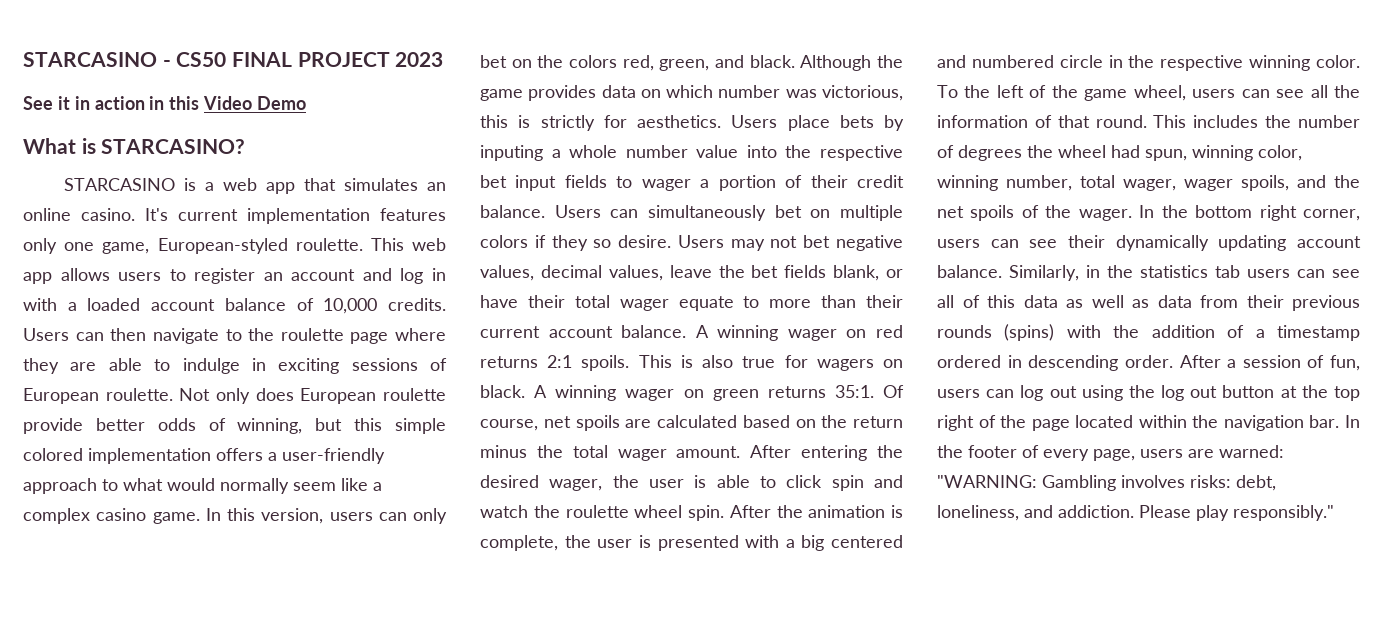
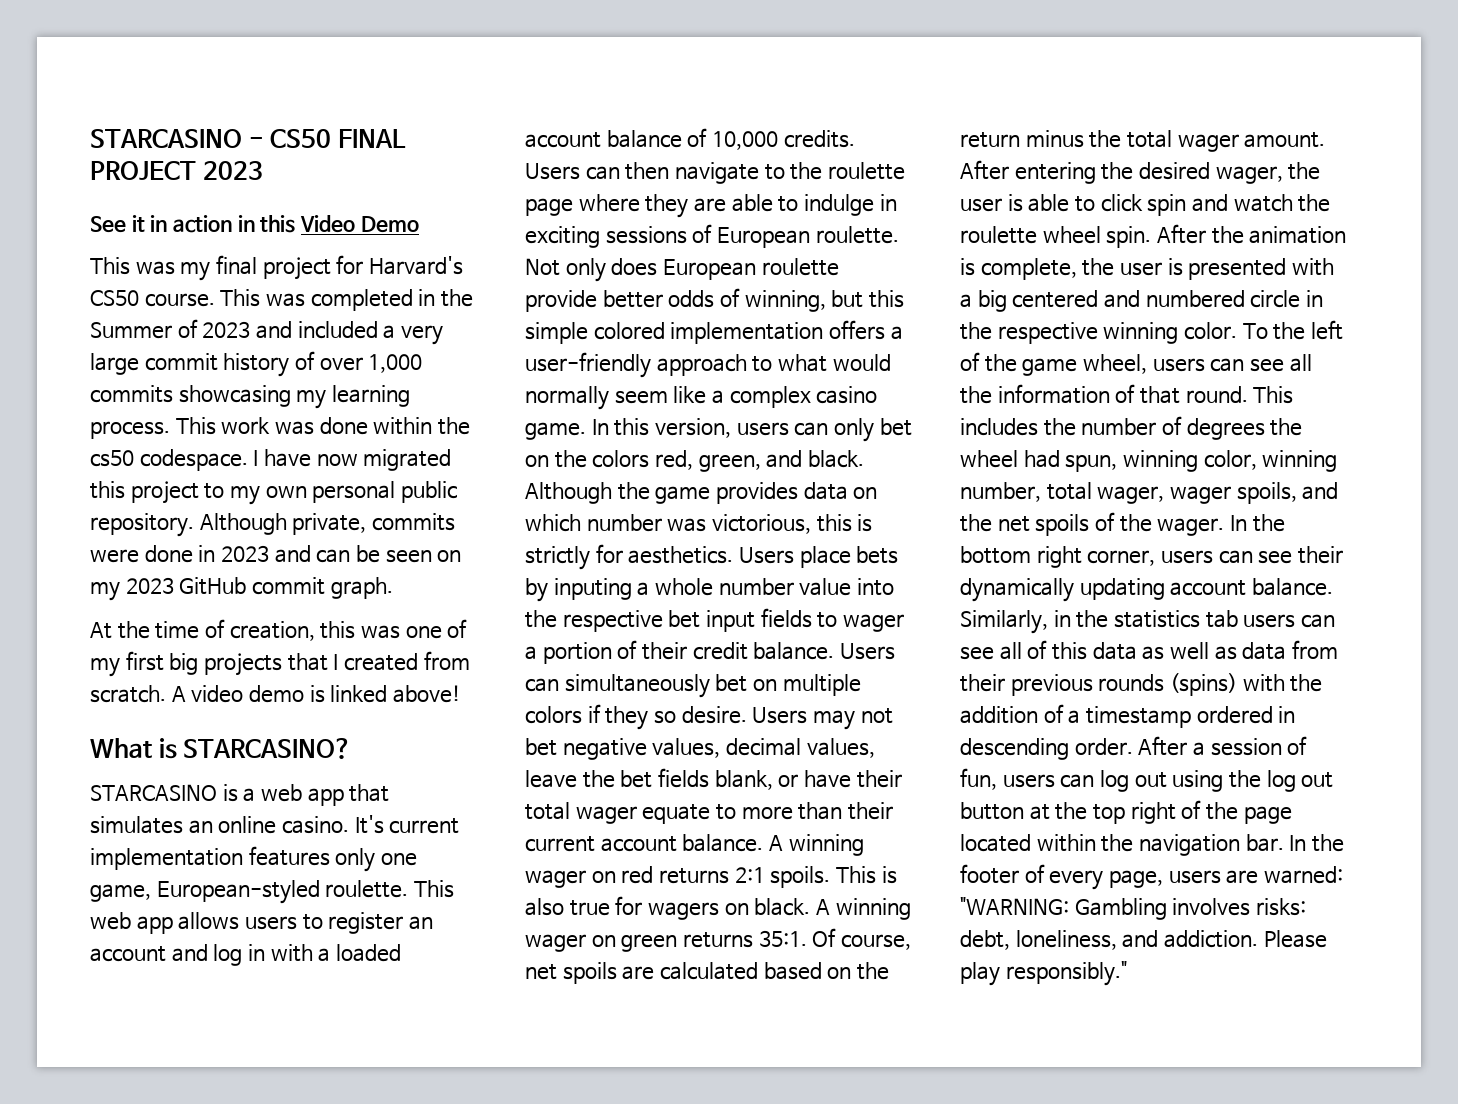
+ This was my final project for Harvard's CS50 course. This was completed in the Summer of 2023 and included a very large commit history of over 1,000 commits showcasing my learning process. This work was done within the cs50 codespace. I have now migrated this project to my own personal public repository. Although private, commits were done in 2023 and can be seen on my 2023 GitHub commit graph.
+ At the time of creation, this was one of my first big projects that I created from scratch. A video demo is linked above!

